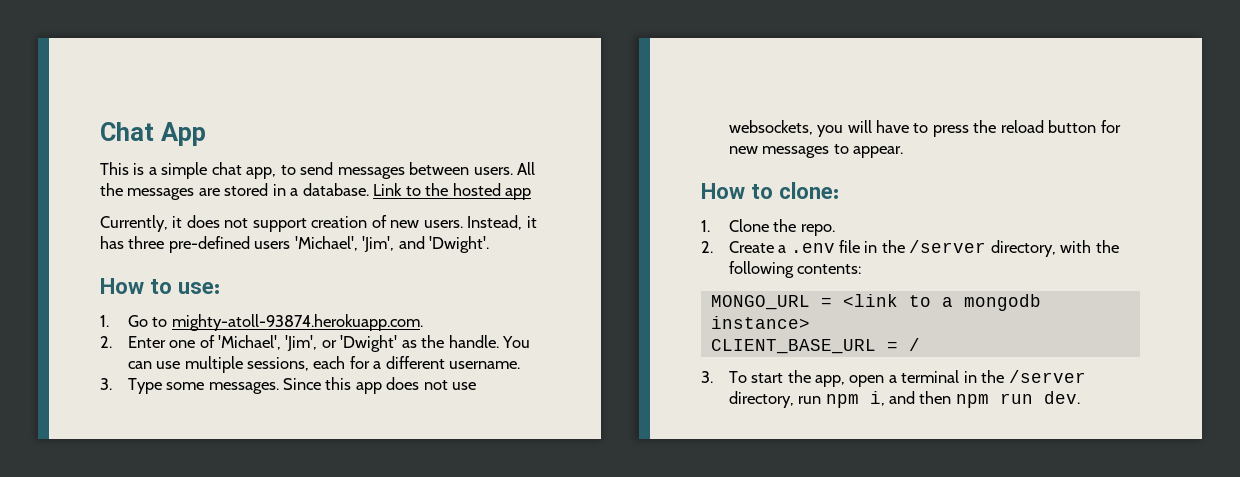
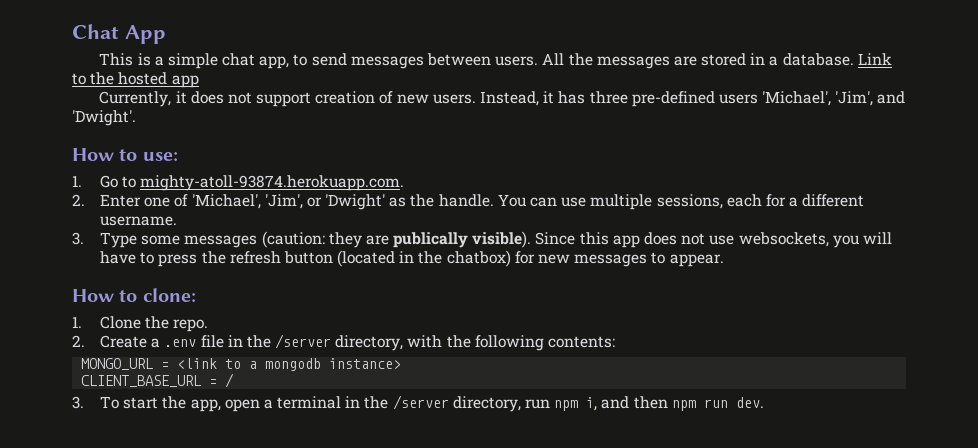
- 3. Type some messages.
+ 3. Type some messages (caution: they are publically visible).
- Since this app does not use websockets, you will have to press the reload button for new messages to appear.
+ Since this app does not use websockets, you will have to press the refresh button (located in the chatbox) for new messages to appear.

